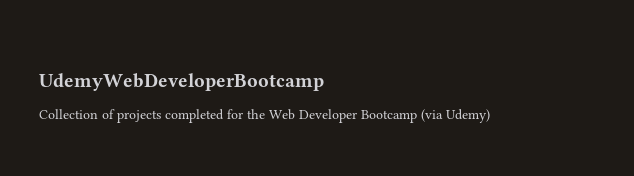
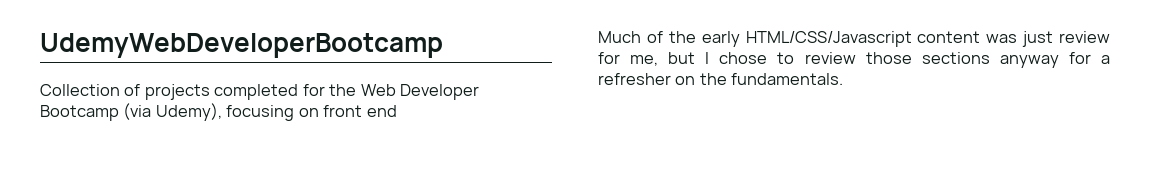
- Collection of projects completed for the Web Developer Bootcamp (via Udemy)
+ Collection of projects completed for the Web Developer Bootcamp (via Udemy), focusing on front end
+ Much of the early HTML/CSS/Javascript content was just review for me, but I chose to review those sections anyway for a refresher on the fundamentals.

